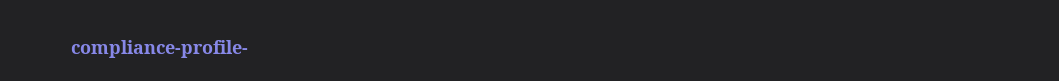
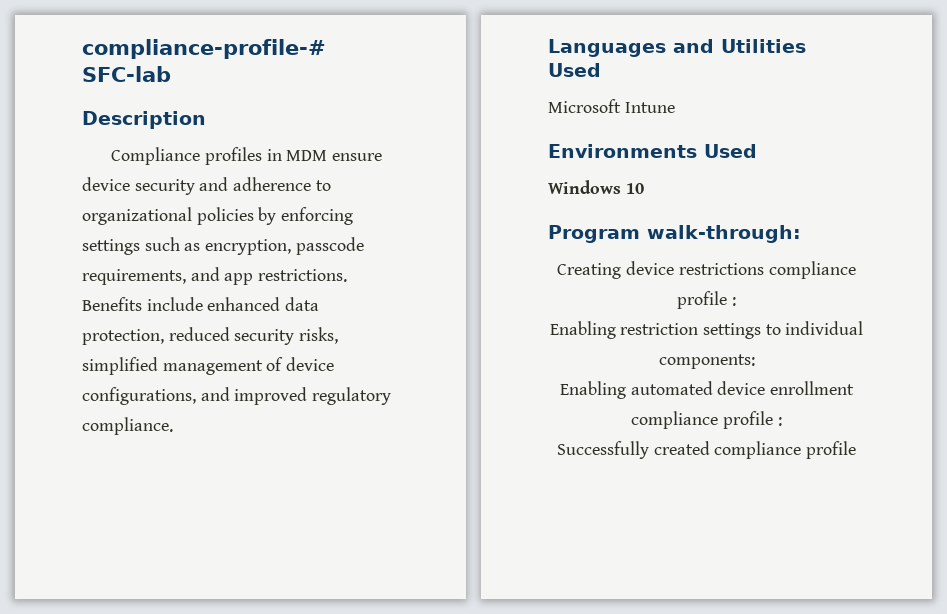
- compliance-profile-
+ compliance-profile-# SFC-lab
+ Description
+ Compliance profiles in MDM ensure device security and adherence to organizational policies by enforcing settings such as encryption, passcode requirements, and app restrictions. Benefits include enhanced data protection, reduced security risks, simplified management of device configurations, and improved regulatory compliance.
+ Languages and Utilities Used
+ Microsoft Intune
+ Environments Used
+ Windows 10
+ Program walk-through:
+ Creating device restrictions compliance profile :
+ Enabling restriction settings to individual components:
+ Enabling automated device enrollment compliance profile :
+ Successfully created compliance profile

